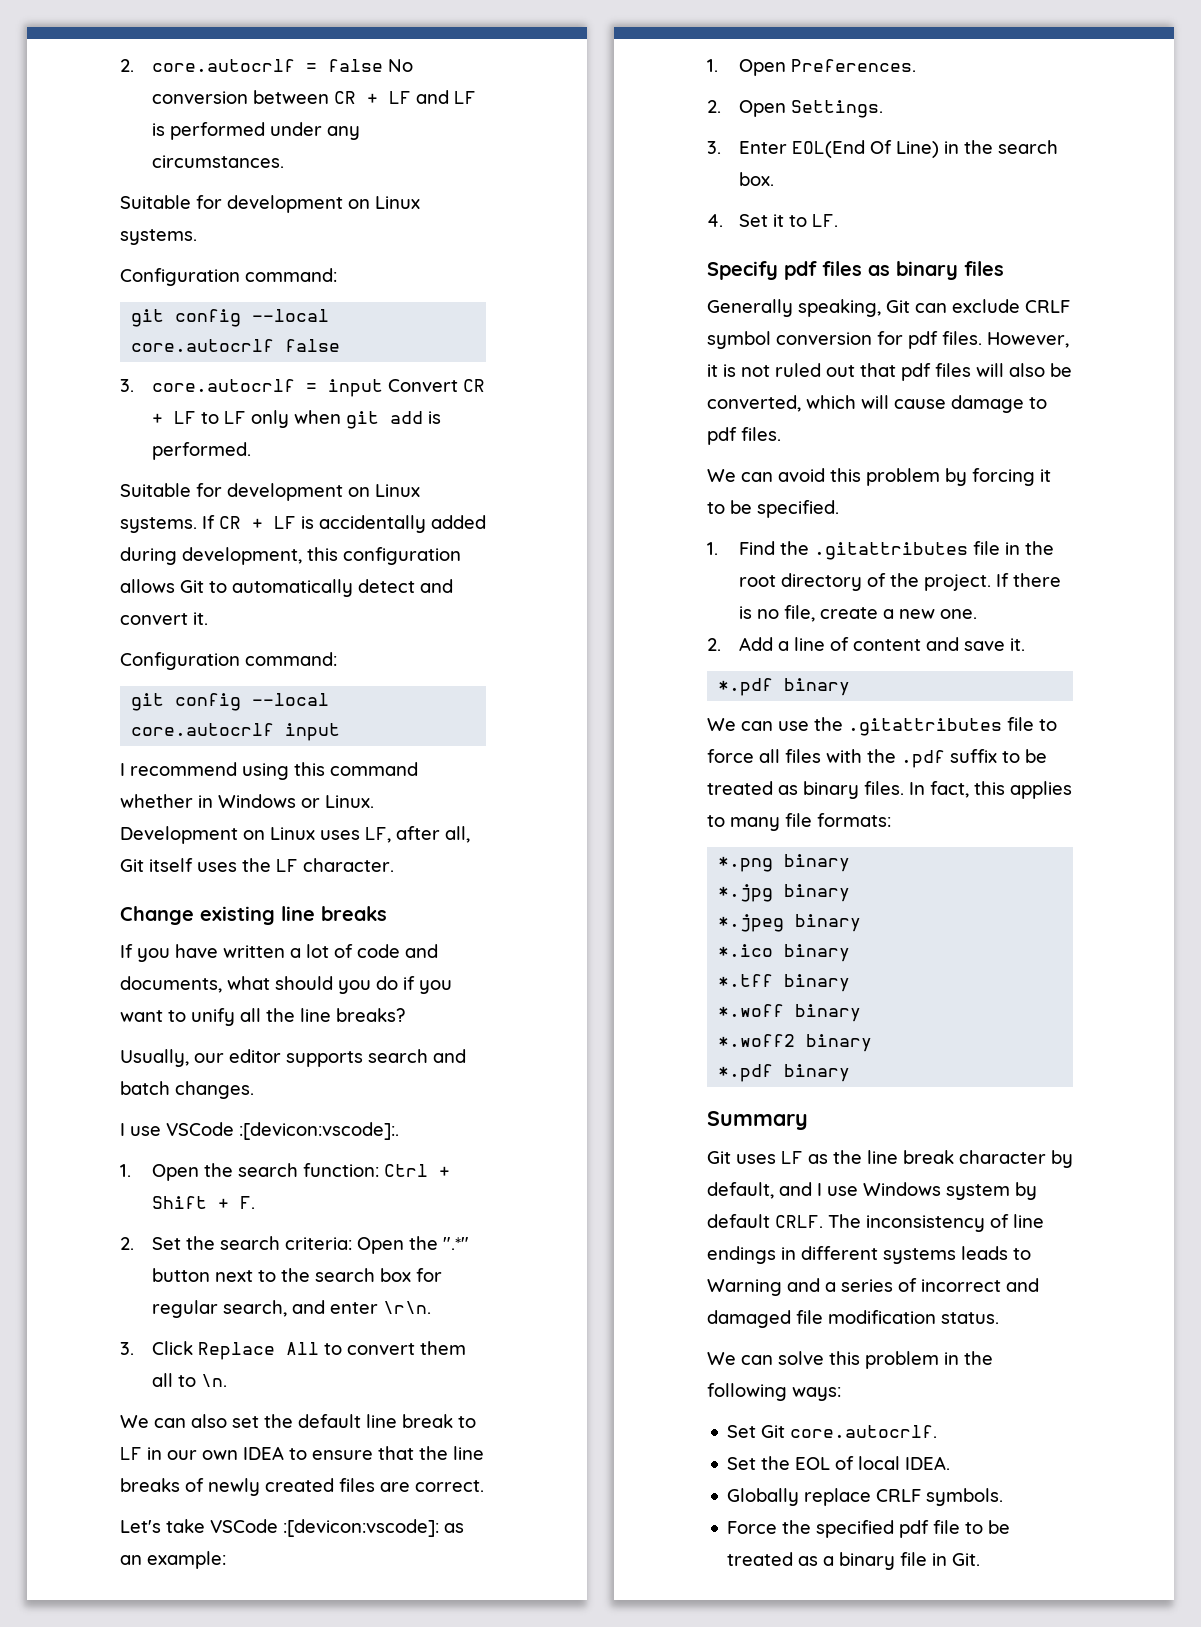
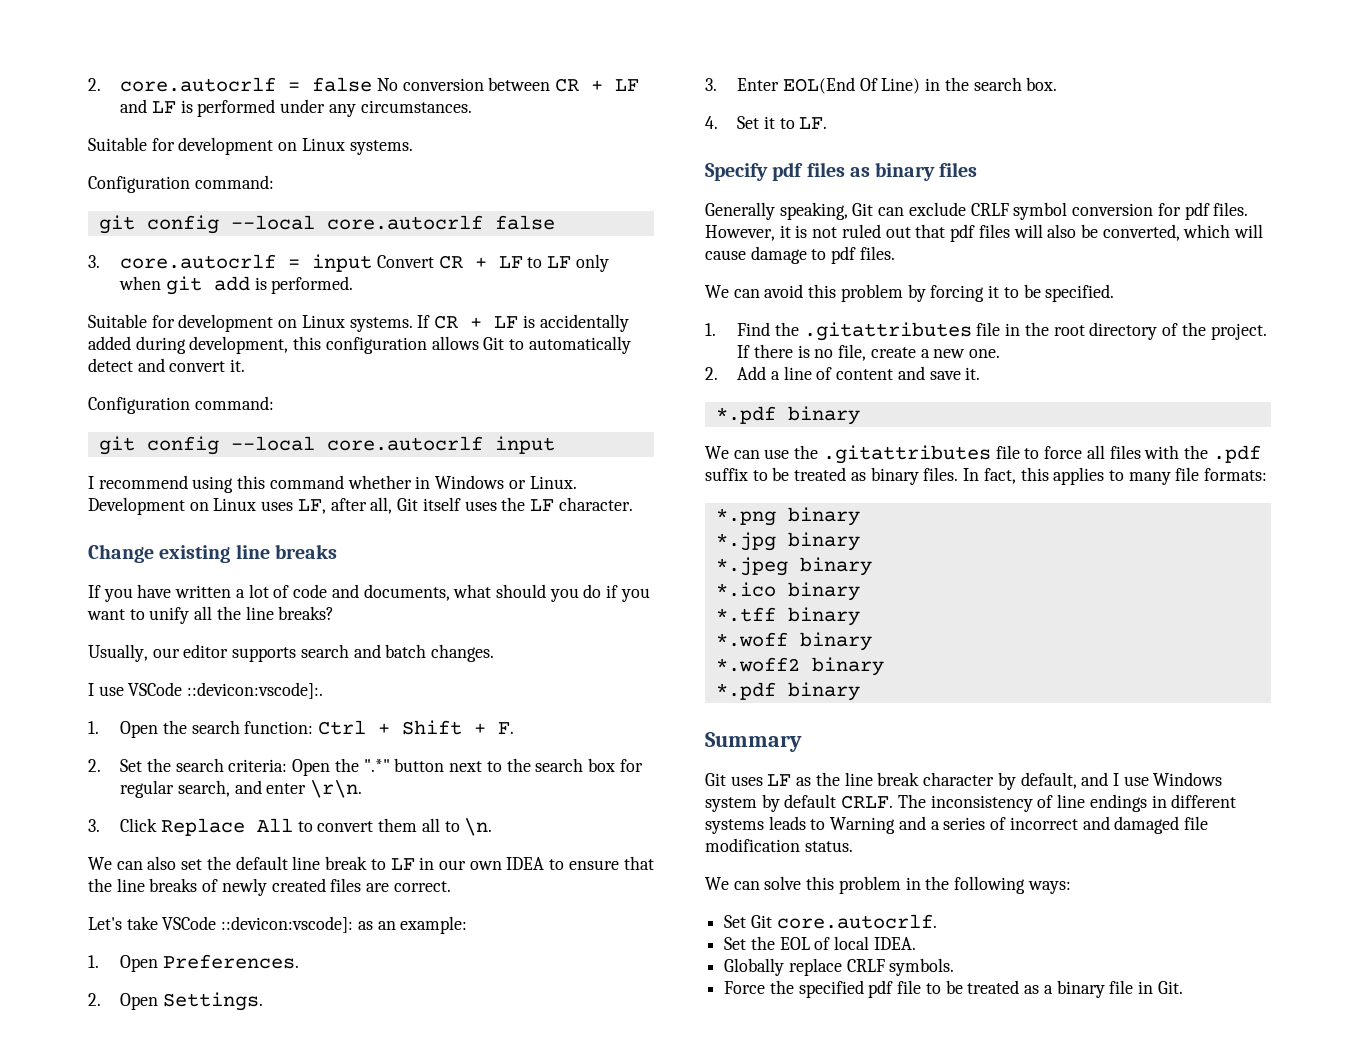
- I use VSCode :[devicon:vscode]:.
+ I use VSCode ::devicon:vscode]:.
- Let's take VSCode :[devicon:vscode]: as an example:
+ Let's take VSCode ::devicon:vscode]: as an example:

